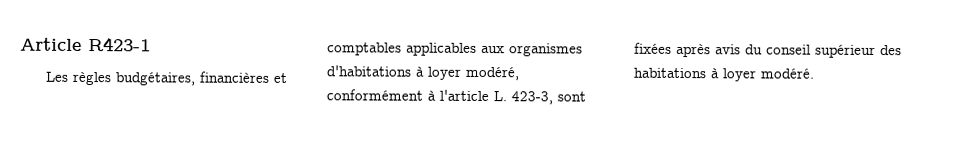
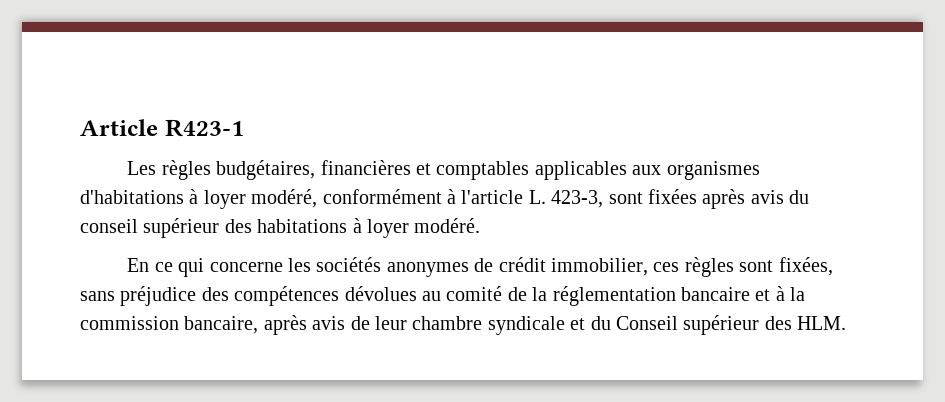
+ En ce qui concerne les sociétés anonymes de crédit immobilier, ces règles sont fixées, sans préjudice des compétences dévolues au comité de la réglementation bancaire et à la commission bancaire, après avis de leur chambre syndicale et du Conseil supérieur des HLM.

